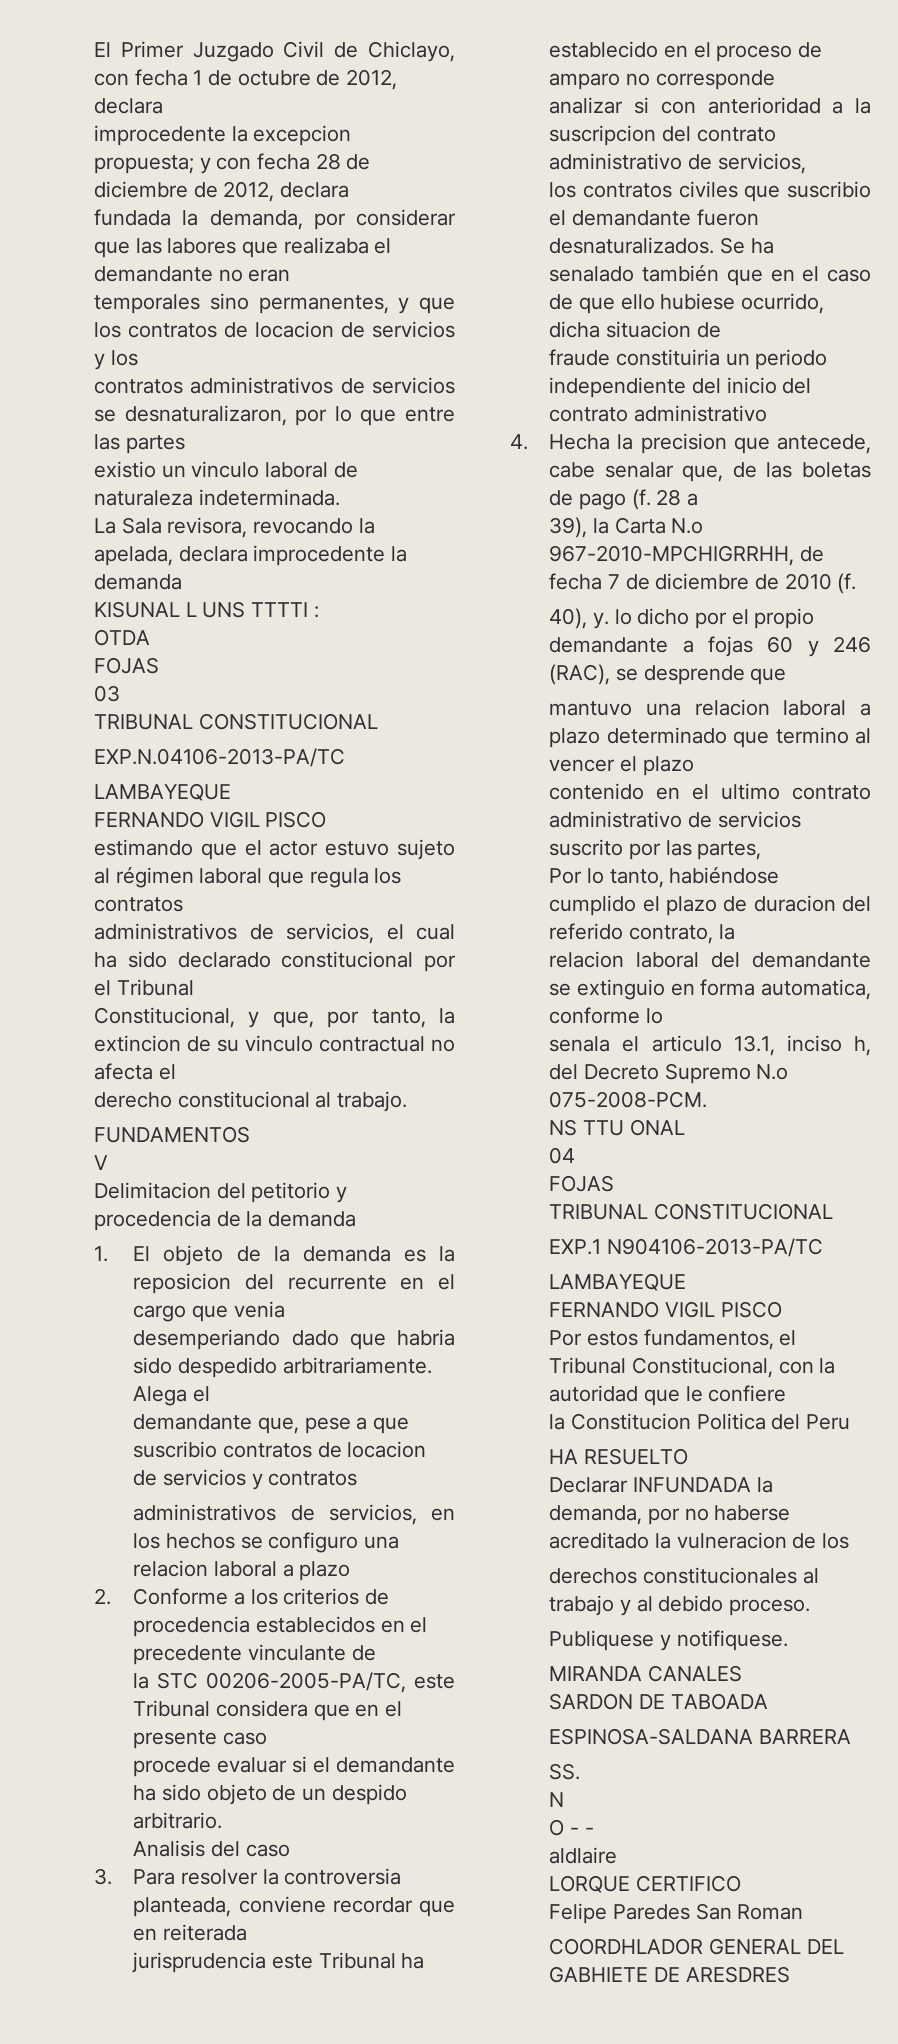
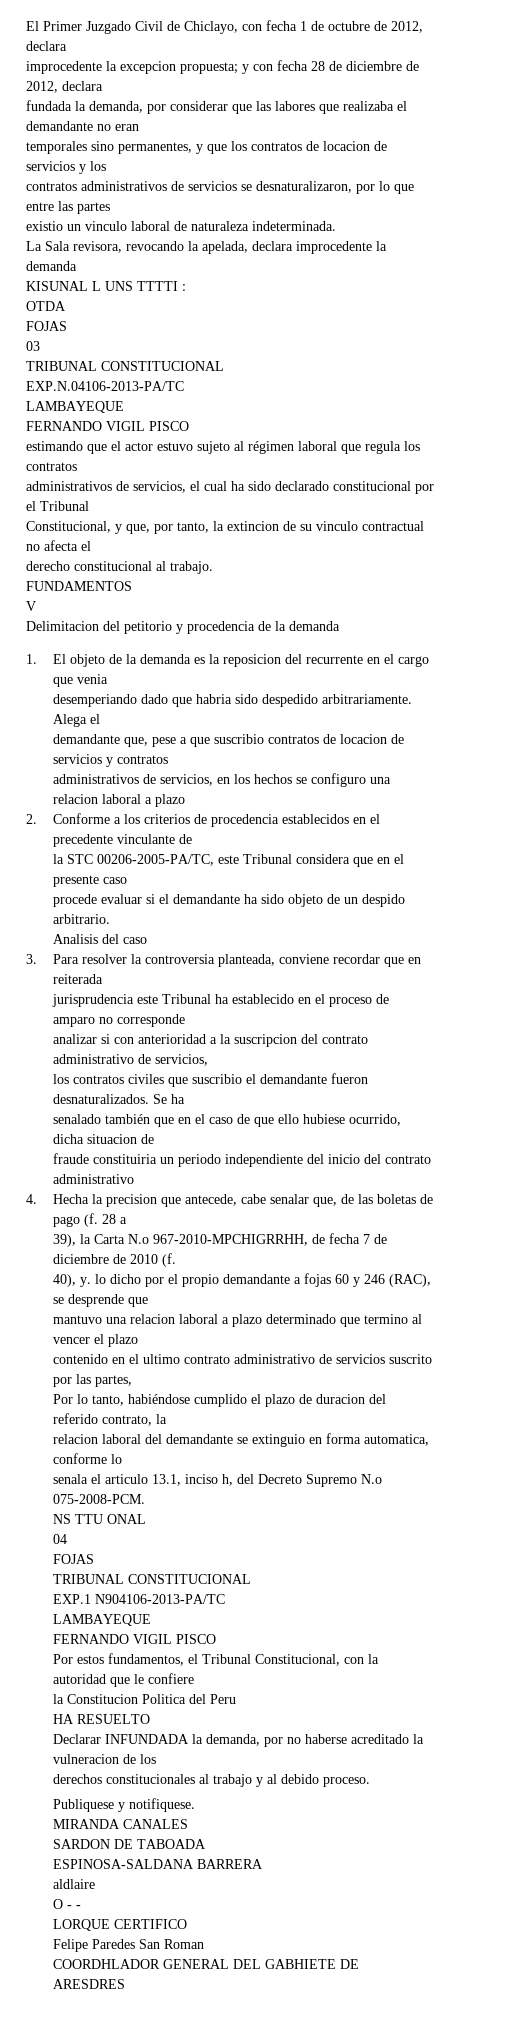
- SS.
- N
+ aldlaire
- aldlaire

